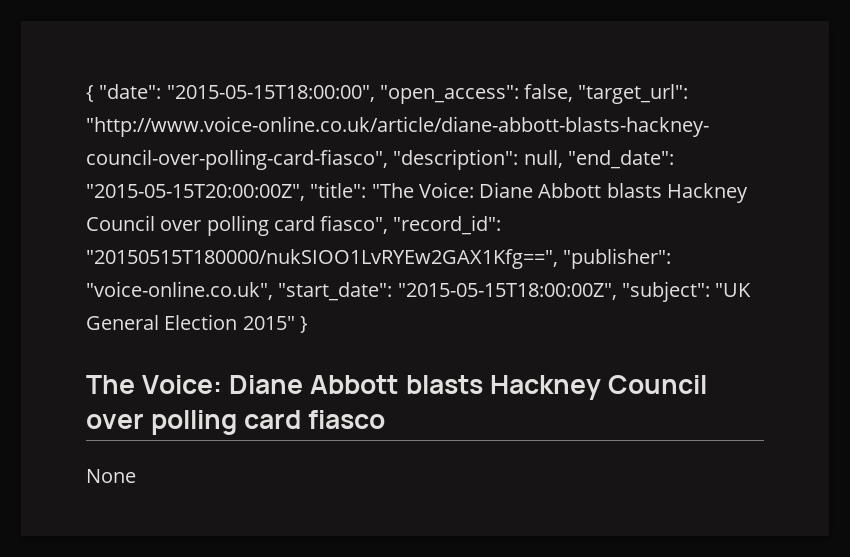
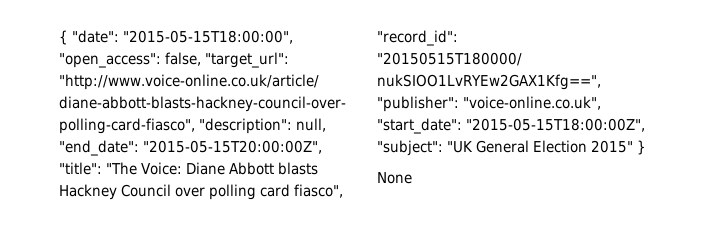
- The Voice: Diane Abbott blasts Hackney Council over polling card fiasco

